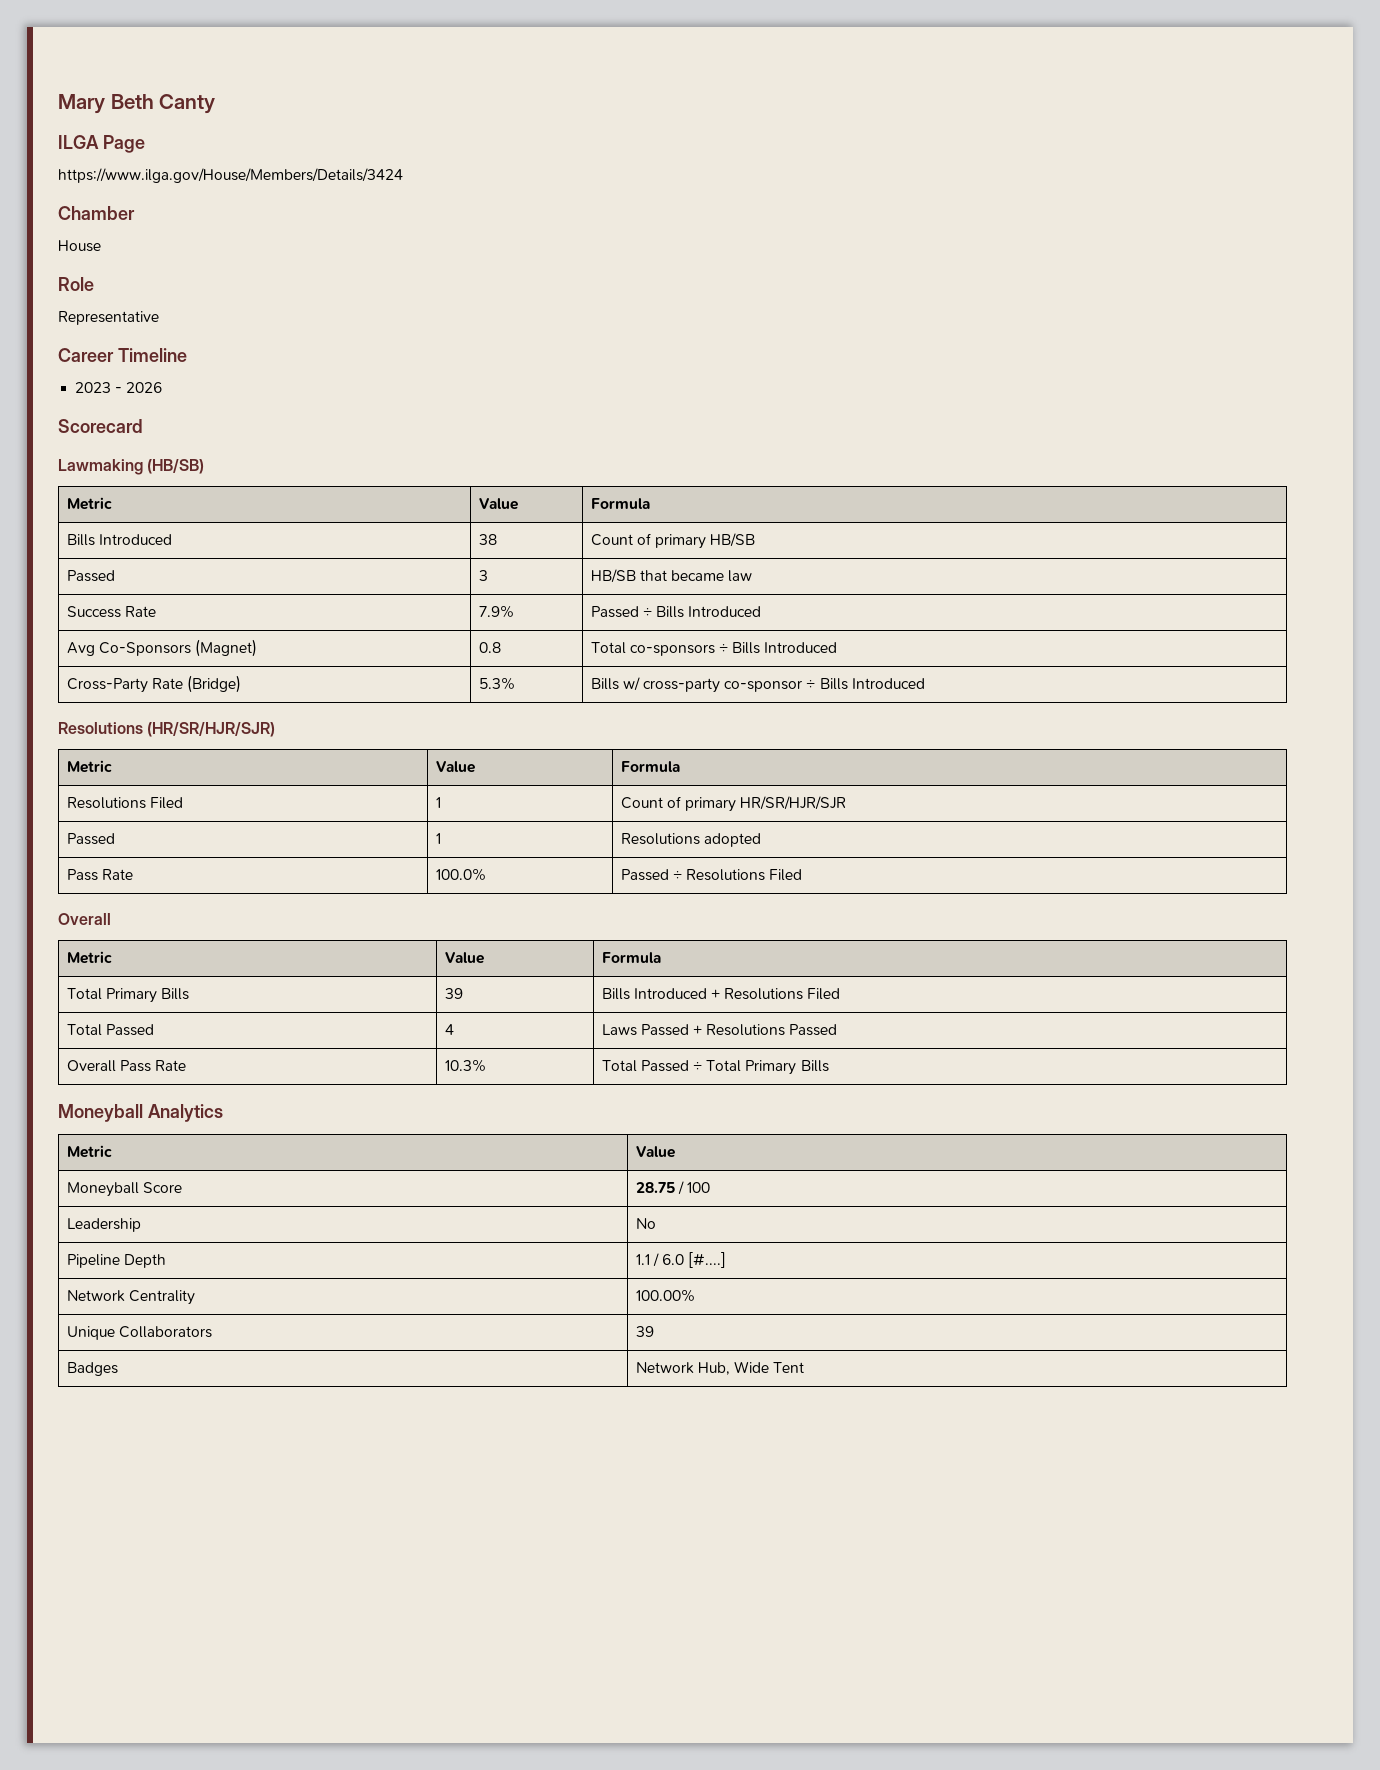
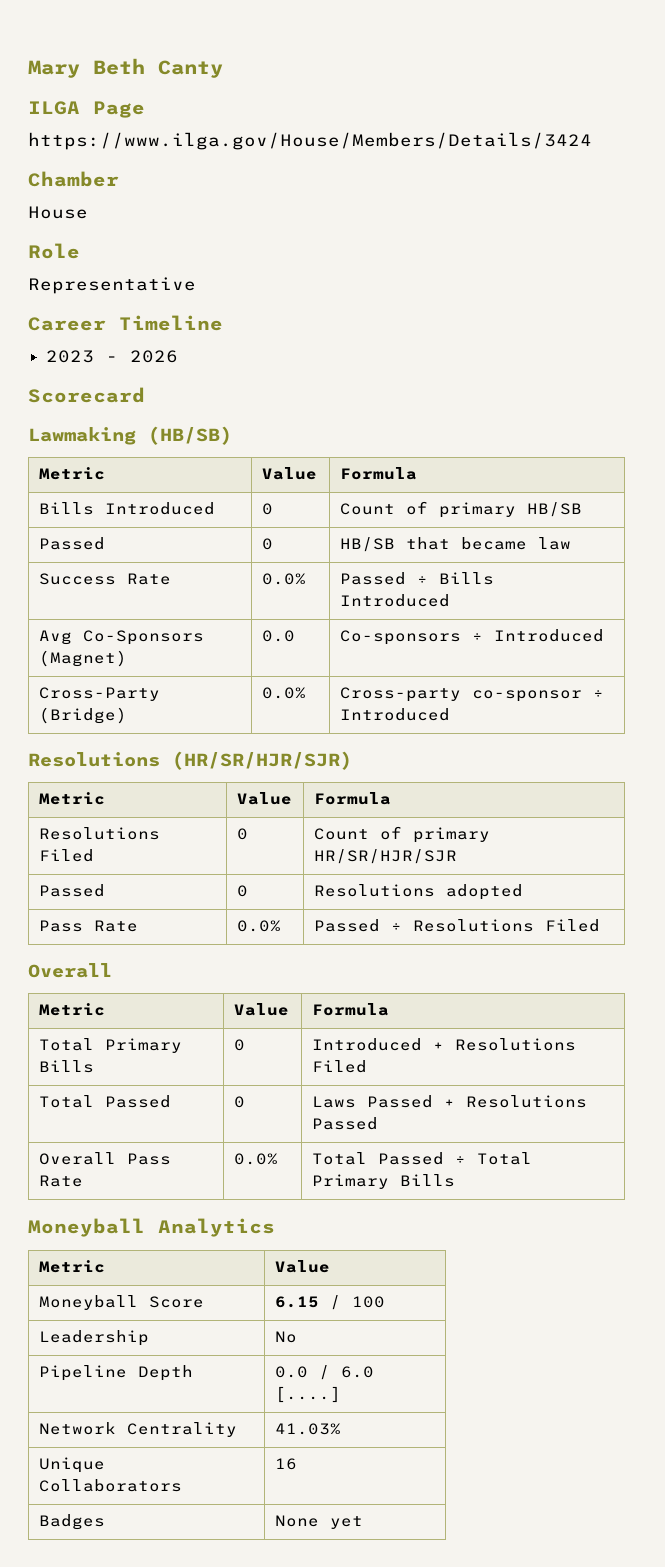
- Bills Introduced | 38 | Count of primary HB/SB
+ Bills Introduced | 0 | Count of primary HB/SB
- Passed | 3 | HB/SB that became law
+ Passed | 0 | HB/SB that became law
- Success Rate | 7.9% | Passed ÷ Bills Introduced
+ Success Rate | 0.0% | Passed ÷ Bills Introduced
- Avg Co-Sponsors (Magnet) | 0.8 | Total co-sponsors ÷ Bills Introduced
+ Avg Co-Sponsors (Magnet) | 0.0 | Co-sponsors ÷ Introduced
- Cross-Party Rate (Bridge) | 5.3% | Bills w/ cross-party co-sponsor ÷ Bills Introduced
+ Cross-Party (Bridge) | 0.0% | Cross-party co-sponsor ÷ Introduced
- Resolutions Filed | 1 | Count of primary HR/SR/HJR/SJR
+ Resolutions Filed | 0 | Count of primary HR/SR/HJR/SJR
- Passed | 1 | Resolutions adopted
+ Passed | 0 | Resolutions adopted
- Pass Rate | 100.0% | Passed ÷ Resolutions Filed
+ Pass Rate | 0.0% | Passed ÷ Resolutions Filed
- Total Primary Bills | 39 | Bills Introduced + Resolutions Filed
+ Total Primary Bills | 0 | Introduced + Resolutions Filed
- Total Passed | 4 | Laws Passed + Resolutions Passed
+ Total Passed | 0 | Laws Passed + Resolutions Passed
- Overall Pass Rate | 10.3% | Total Passed ÷ Total Primary Bills
+ Overall Pass Rate | 0.0% | Total Passed ÷ Total Primary Bills
- Moneyball Score | 28.75 / 100
+ Moneyball Score | 6.15 / 100
- Pipeline Depth | 1.1 / 6.0 [#....]
+ Pipeline Depth | 0.0 / 6.0 [....]
- Network Centrality | 100.00%
+ Network Centrality | 41.03%
- Unique Collaborators | 39
+ Unique Collaborators | 16
- Badges | Network Hub, Wide Tent
+ Badges | None yet

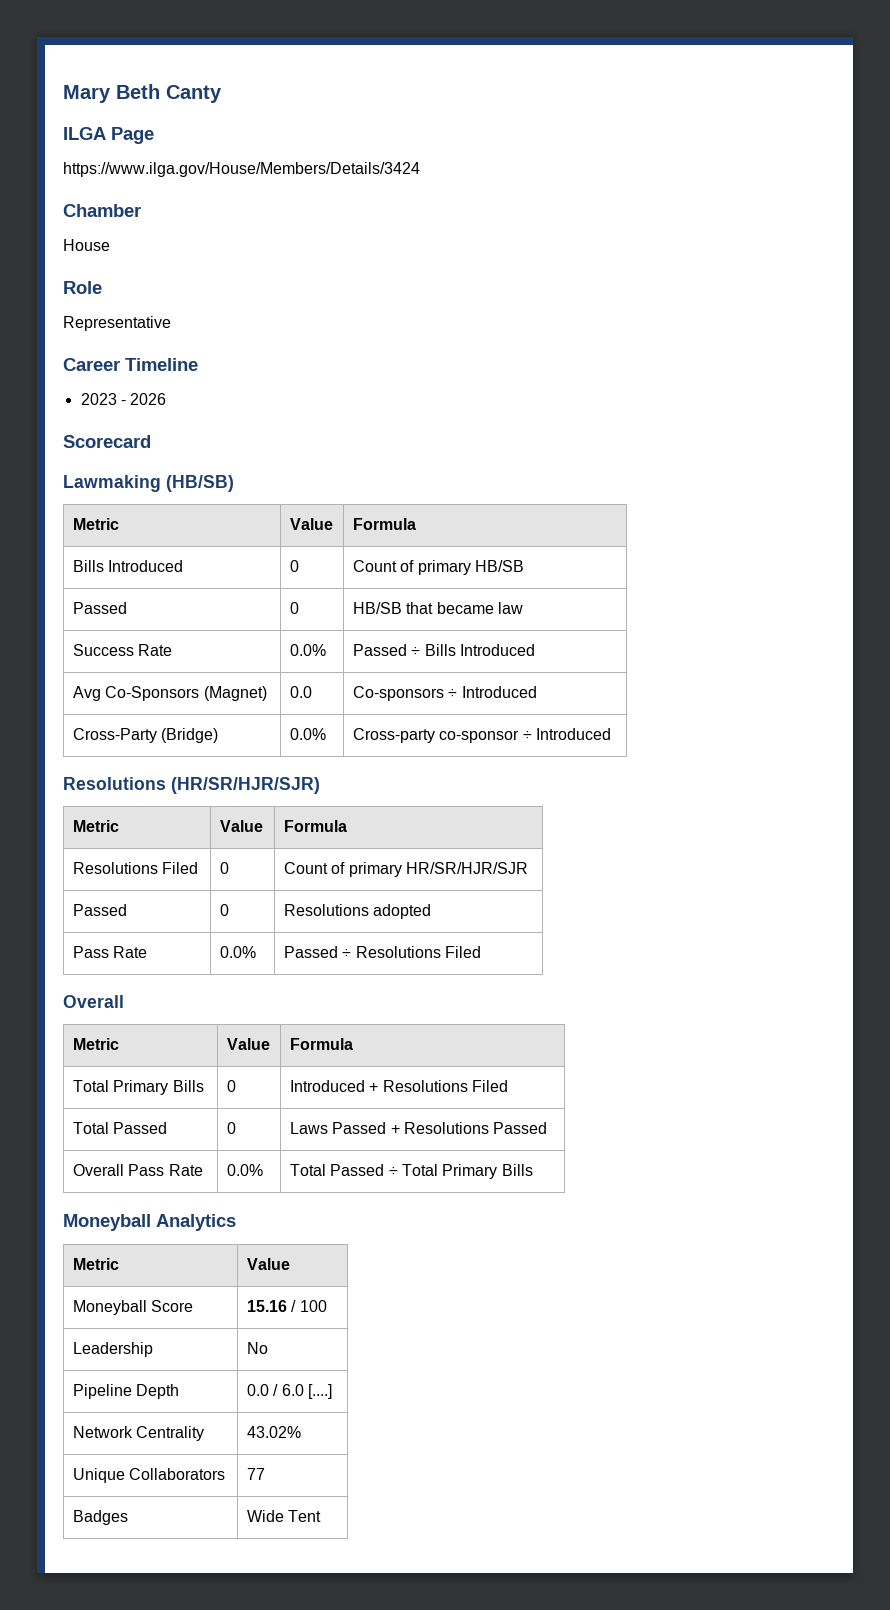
- Moneyball Score | 6.15 / 100
+ Moneyball Score | 15.16 / 100
- Network Centrality | 41.03%
+ Network Centrality | 43.02%
- Unique Collaborators | 16
+ Unique Collaborators | 77
- Badges | None yet
+ Badges | Wide Tent

